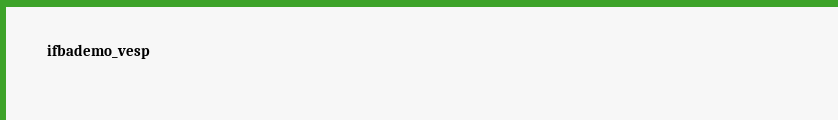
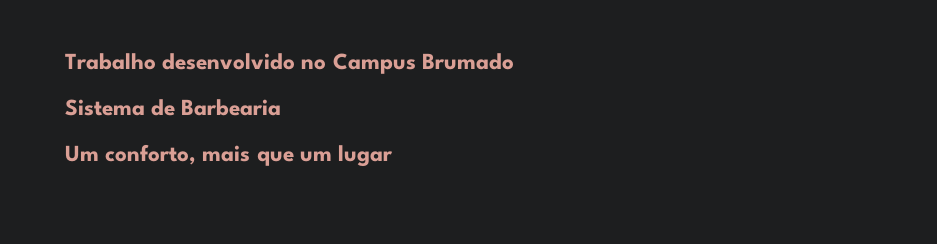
- ifbademo_vesp
+ Trabalho desenvolvido no Campus Brumado
+ Sistema de Barbearia
+ Um conforto, mais que um lugar

